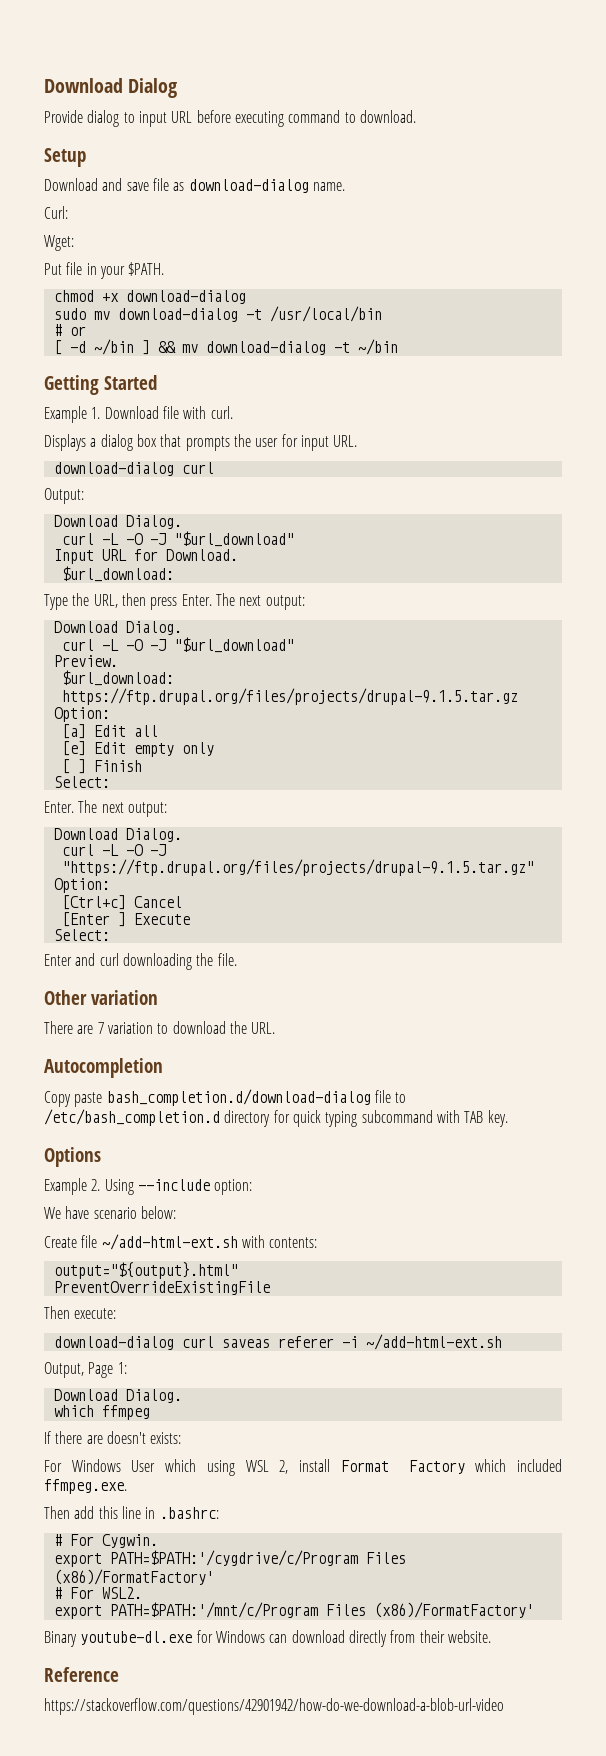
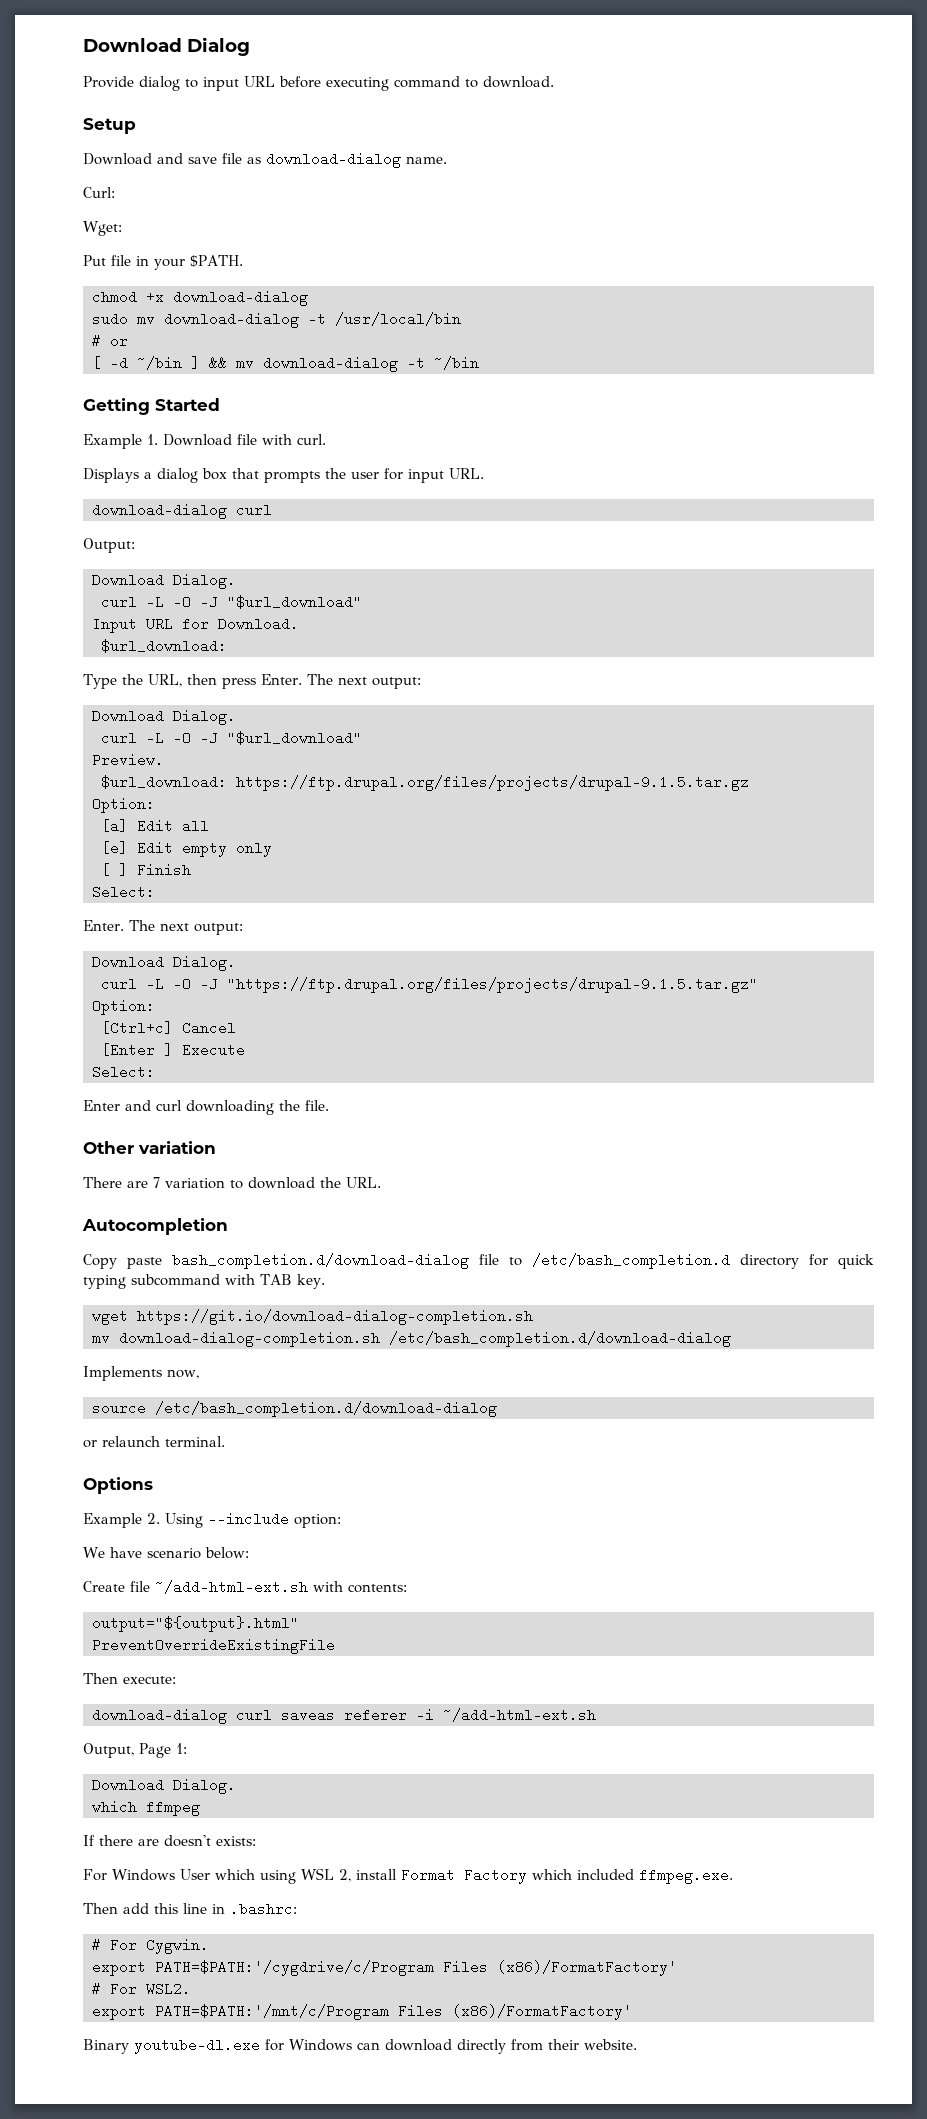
+ wget https://git.io/download-dialog-completion.sh
+ mv download-dialog-completion.sh /etc/bash_completion.d/download-dialog
+ Implements now,
+ source /etc/bash_completion.d/download-dialog
+ or relaunch terminal.
- Reference
- https://stackoverflow.com/questions/42901942/how-do-we-download-a-blob-url-video

